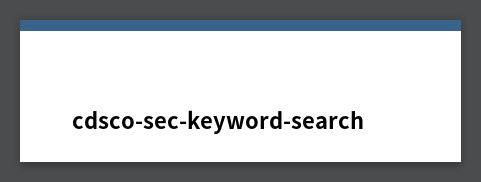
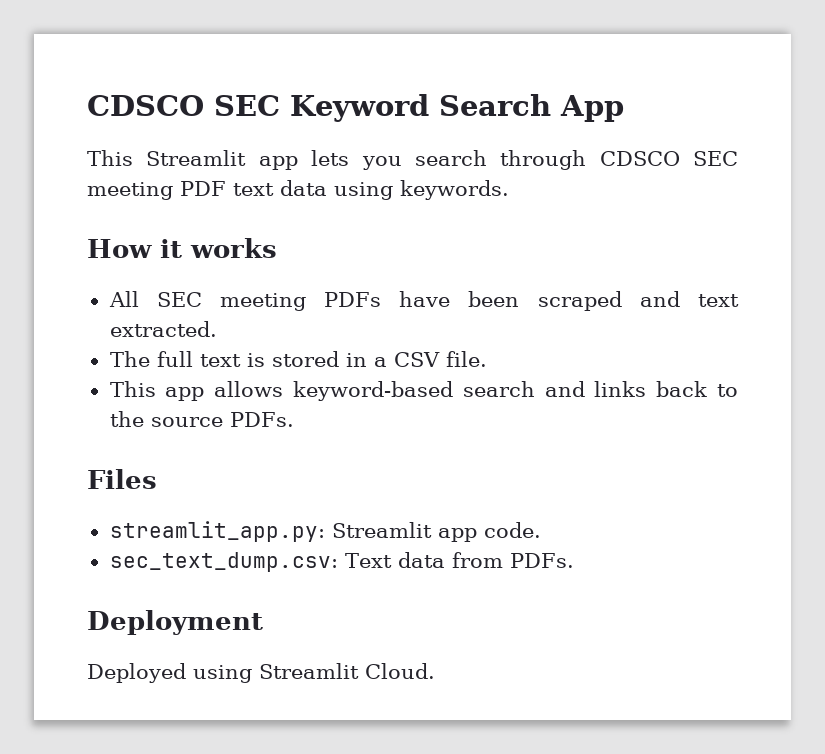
- cdsco-sec-keyword-search
+ CDSCO SEC Keyword Search App
+ This Streamlit app lets you search through CDSCO SEC meeting PDF text data using keywords.
+ How it works
+ All SEC meeting PDFs have been scraped and text extracted.
+ The full text is stored in a CSV file.
+ This app allows keyword-based search and links back to the source PDFs.
+ Files
+ streamlit_app.py: Streamlit app code.
+ sec_text_dump.csv: Text data from PDFs.
+ Deployment
+ Deployed using Streamlit Cloud.

